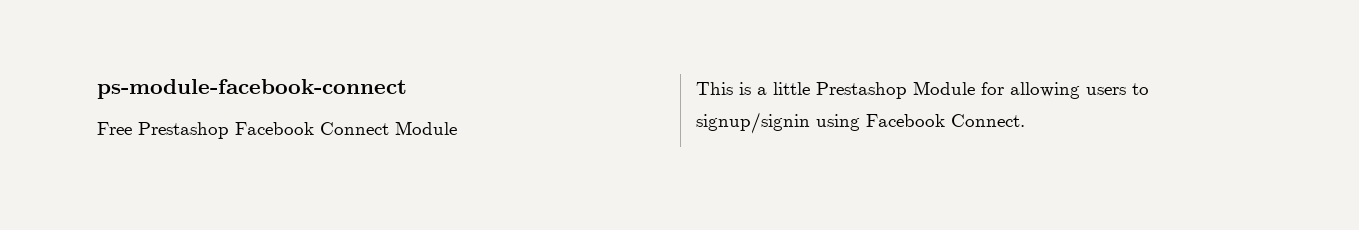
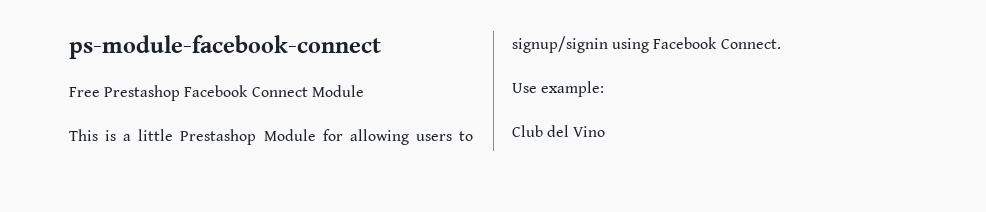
+ Use example:
+ Club del Vino

